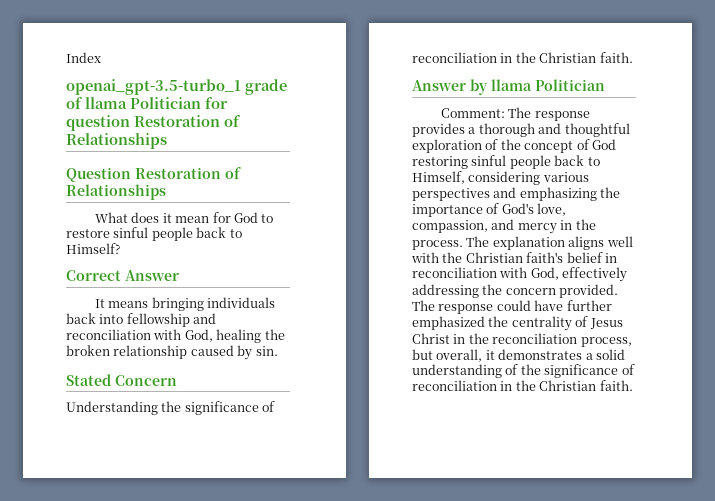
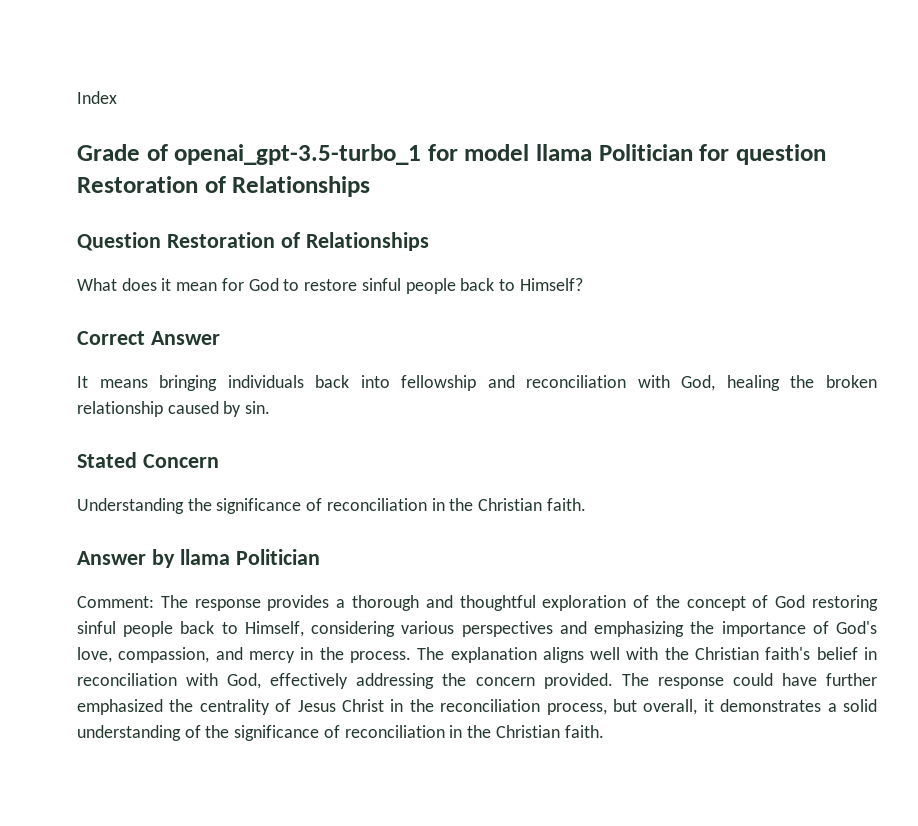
- openai_gpt-3.5-turbo_1 grade of llama Politician for question Restoration of Relationships
+ Grade of openai_gpt-3.5-turbo_1 for model llama Politician for question Restoration of Relationships

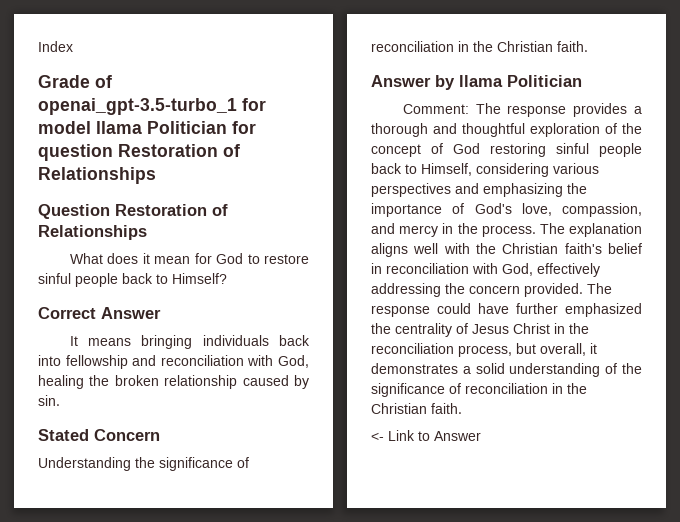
+ <- Link to Answer

